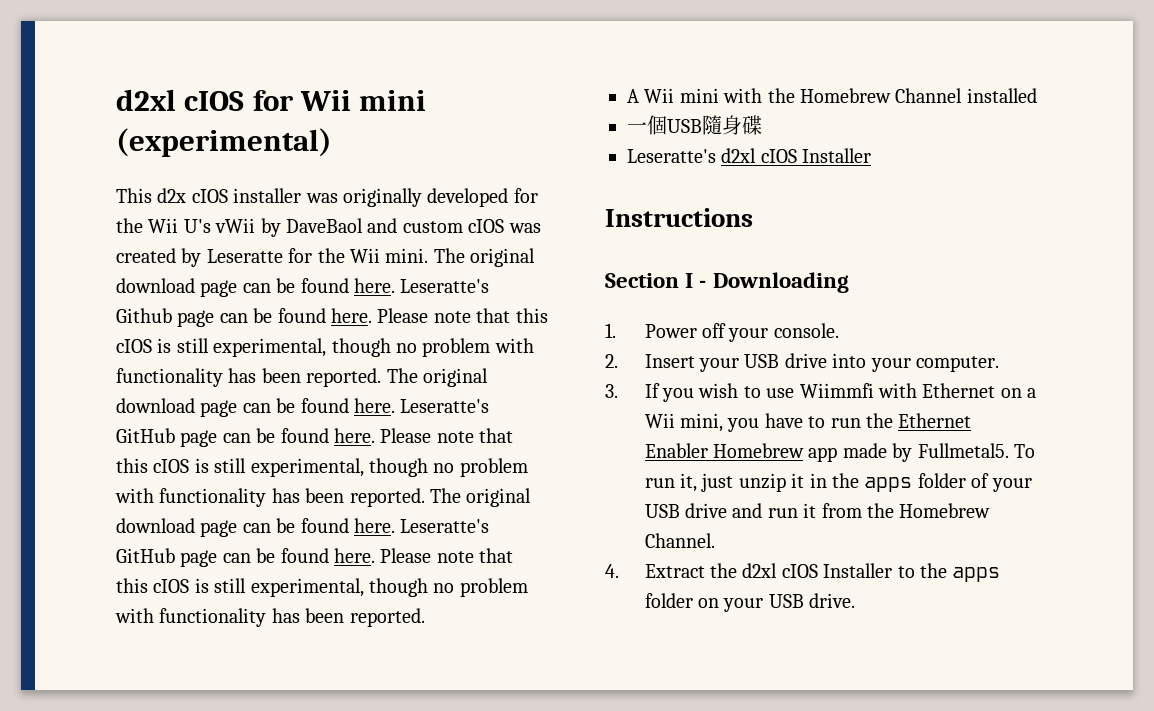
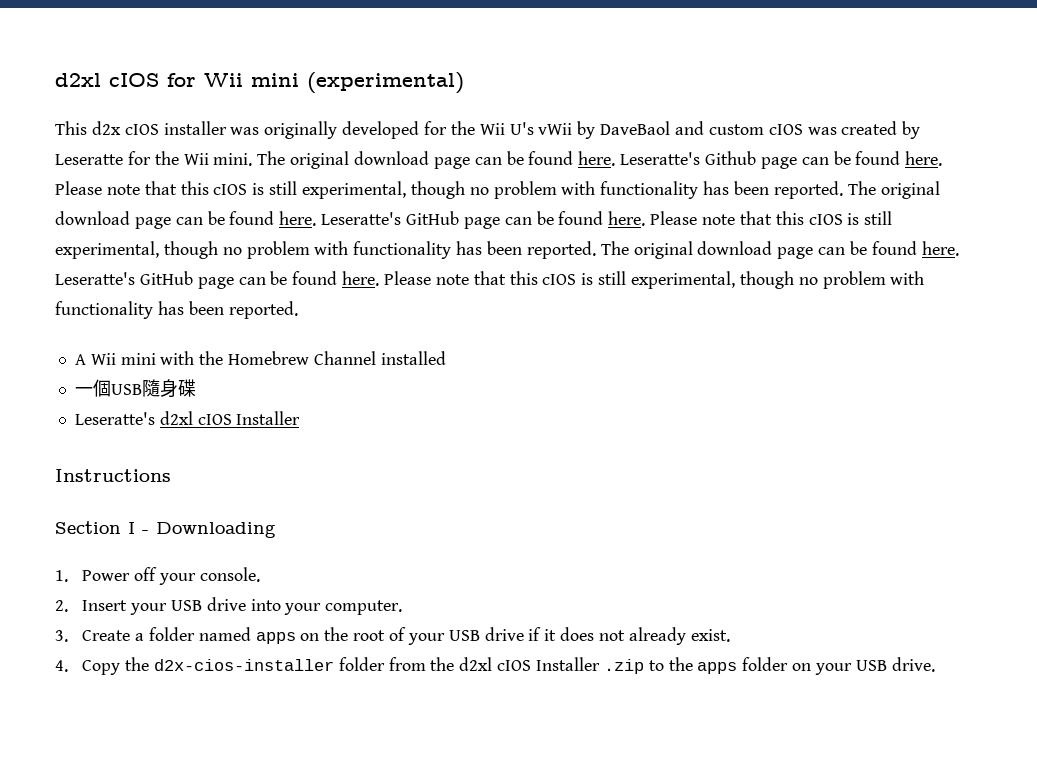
- 3. If you wish to use Wiimmfi with Ethernet on a Wii mini, you have to run the Ethernet Enabler Homebrew app made by Fullmetal5. To run it, just unzip it in the apps folder of your USB drive and run it from the Homebrew Channel.
- 4. Extract the d2xl cIOS Installer to the apps folder on your USB drive.
+ 3. Create a folder named apps on the root of your USB drive if it does not already exist.
+ 4. Copy the d2x-cios-installer folder from the d2xl cIOS Installer .zip to the apps folder on your USB drive.

